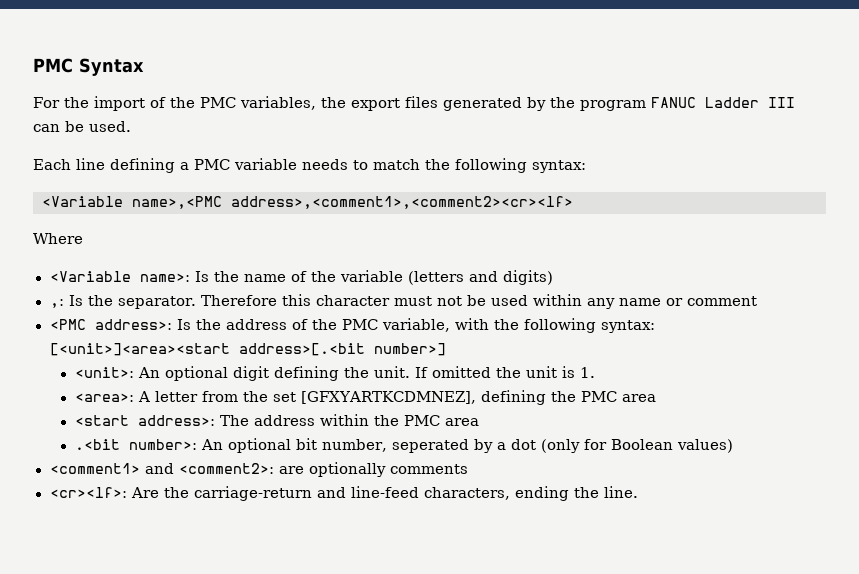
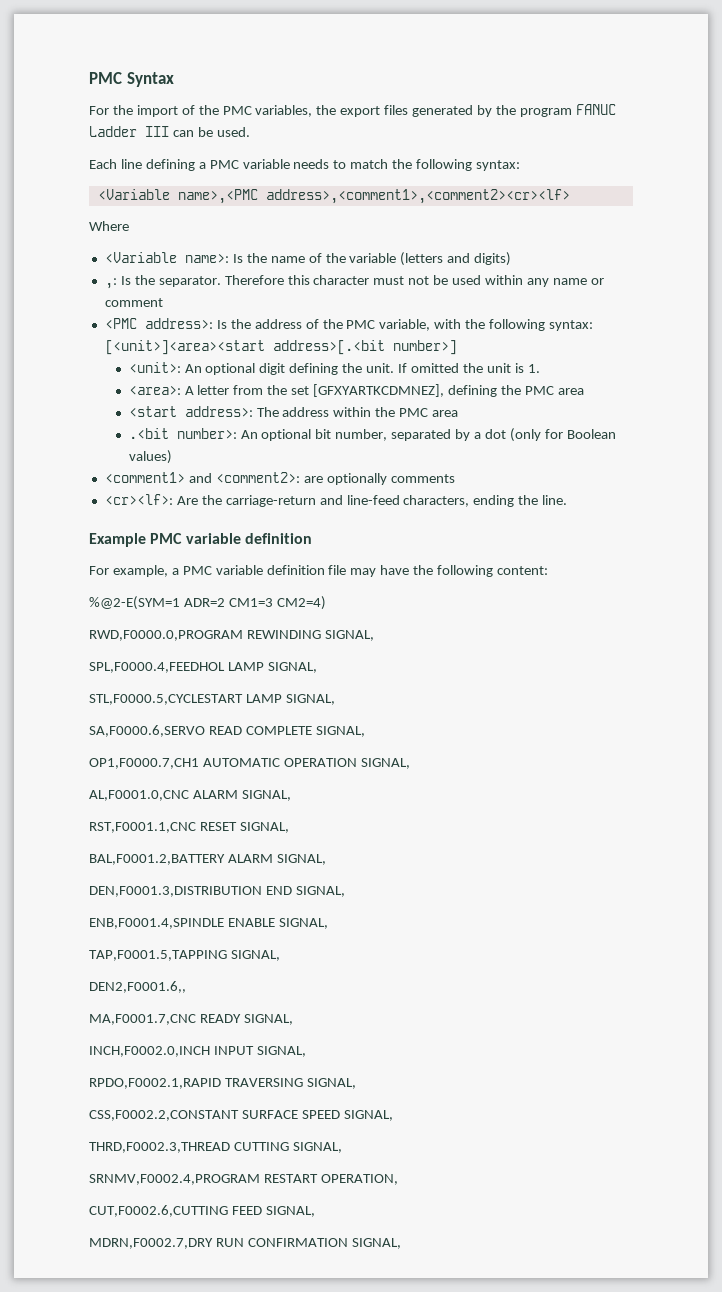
- .<bit number>: An optional bit number, seperated by a dot (only for Boolean values)
+ .<bit number>: An optional bit number, separated by a dot (only for Boolean values)
+ Example PMC variable definition
+ For example, a PMC variable definition file may have the following content:
+ %@2-E(SYM=1 ADR=2 CM1=3 CM2=4)
+ RWD,F0000.0,PROGRAM REWINDING SIGNAL,
+ SPL,F0000.4,FEEDHOL LAMP SIGNAL,
+ STL,F0000.5,CYCLESTART LAMP SIGNAL,
+ SA,F0000.6,SERVO READ COMPLETE SIGNAL,
+ OP1,F0000.7,CH1 AUTOMATIC OPERATION SIGNAL,
+ AL,F0001.0,CNC ALARM SIGNAL,
+ RST,F0001.1,CNC RESET SIGNAL,
+ BAL,F0001.2,BATTERY ALARM SIGNAL,
+ DEN,F0001.3,DISTRIBUTION END SIGNAL,
+ ENB,F0001.4,SPINDLE ENABLE SIGNAL,
+ TAP,F0001.5,TAPPING SIGNAL,
+ DEN2,F0001.6,,
+ MA,F0001.7,CNC READY SIGNAL,
+ INCH,F0002.0,INCH INPUT SIGNAL,
+ RPDO,F0002.1,RAPID TRAVERSING SIGNAL,
+ CSS,F0002.2,CONSTANT SURFACE SPEED SIGNAL,
+ THRD,F0002.3,THREAD CUTTING SIGNAL,
+ SRNMV,F0002.4,PROGRAM RESTART OPERATION,
+ CUT,F0002.6,CUTTING FEED SIGNAL,
+ MDRN,F0002.7,DRY RUN CONFIRMATION SIGNAL,

